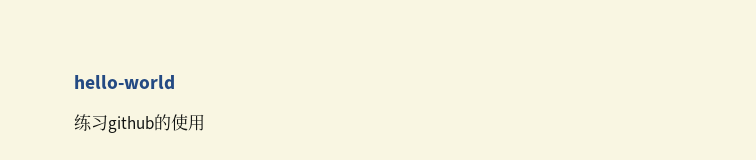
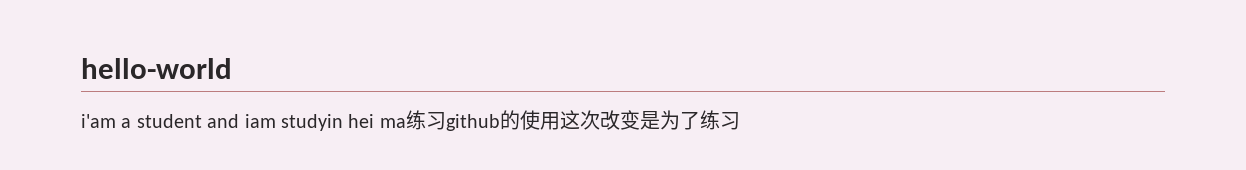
- 练习github的使用
+ i'am a student and iam studyin hei ma练习github的使用这次改变是为了练习

